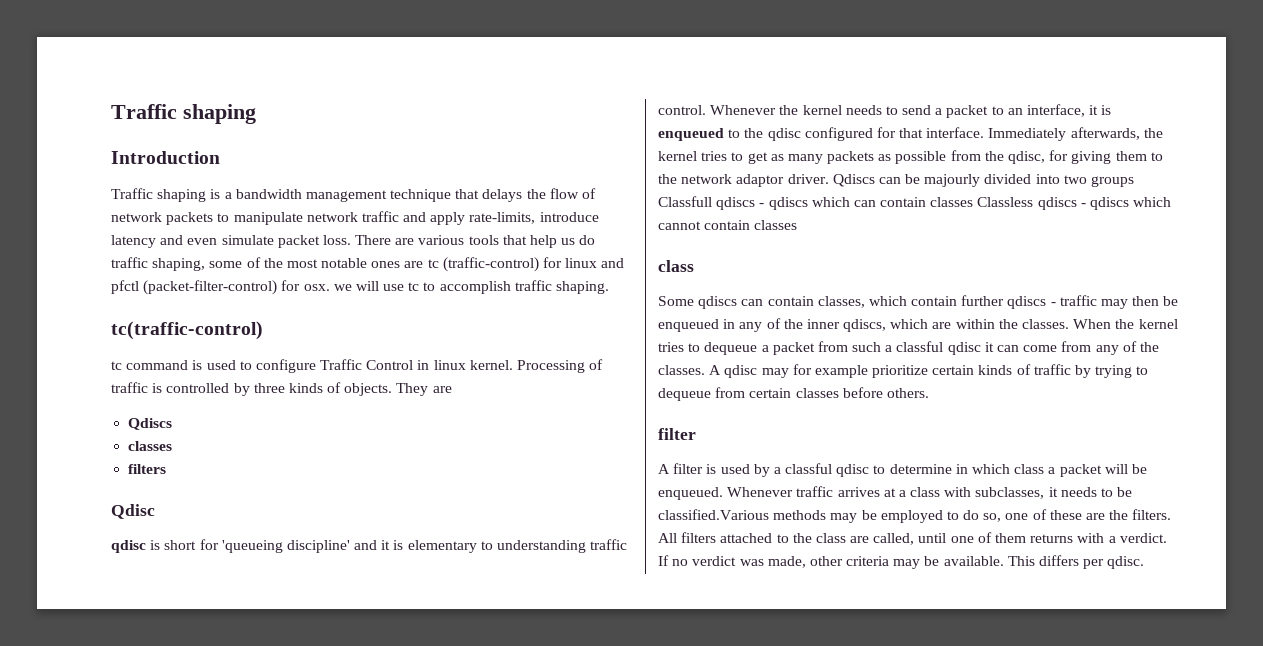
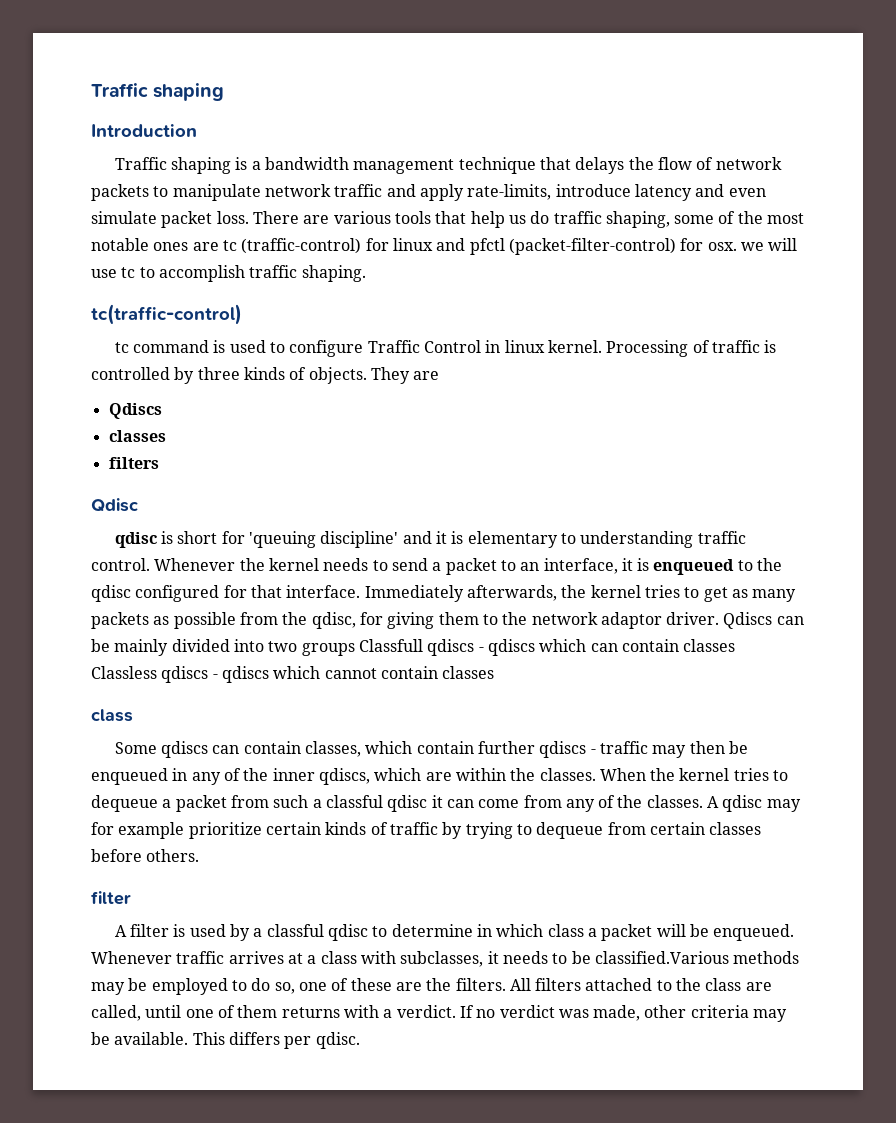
- qdisc is short for 'queueing discipline' and it is elementary to understanding traffic control.
+ qdisc is short for 'queuing discipline' and it is elementary to understanding traffic control.
- Qdiscs can be majourly divided into two groups Classfull qdiscs - qdiscs which can contain classes Classless qdiscs - qdiscs which cannot contain classes
+ Qdiscs can be mainly divided into two groups Classfull qdiscs - qdiscs which can contain classes Classless qdiscs - qdiscs which cannot contain classes

